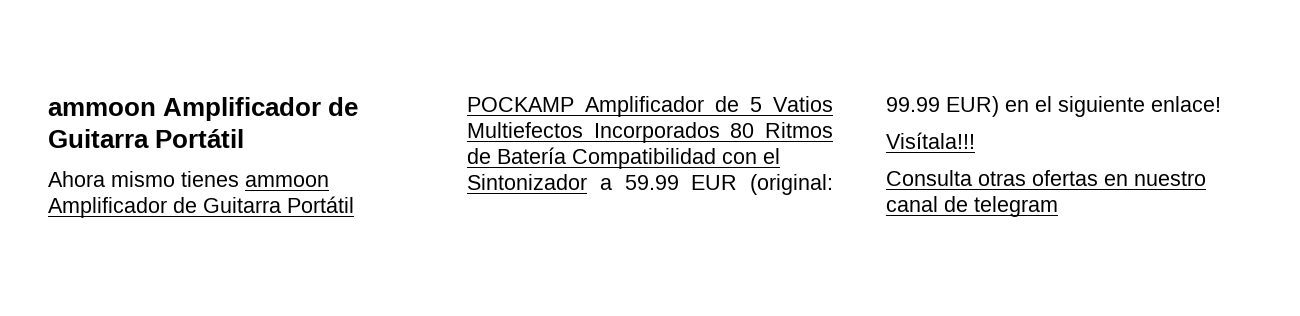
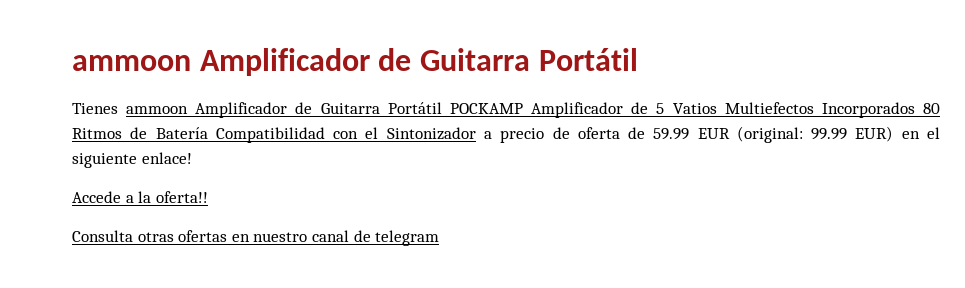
- Ahora mismo tienes ammoon Amplificador de Guitarra Portátil POCKAMP Amplificador de 5 Vatios Multiefectos Incorporados 80 Ritmos de Batería Compatibilidad con el Sintonizador a 59.99 EUR (original: 99.99 EUR) en el siguiente enlace!
+ Tienes ammoon Amplificador de Guitarra Portátil POCKAMP Amplificador de 5 Vatios Multiefectos Incorporados 80 Ritmos de Batería Compatibilidad con el Sintonizador a precio de oferta de 59.99 EUR (original: 99.99 EUR) en el siguiente enlace!
- Visítala!!!
+ Accede a la oferta!!

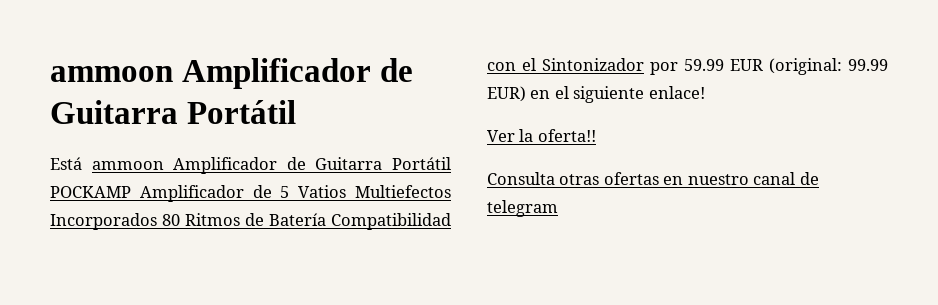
- Tienes ammoon Amplificador de Guitarra Portátil POCKAMP Amplificador de 5 Vatios Multiefectos Incorporados 80 Ritmos de Batería Compatibilidad con el Sintonizador a precio de oferta de 59.99 EUR (original: 99.99 EUR) en el siguiente enlace!
+ Está ammoon Amplificador de Guitarra Portátil POCKAMP Amplificador de 5 Vatios Multiefectos Incorporados 80 Ritmos de Batería Compatibilidad con el Sintonizador por 59.99 EUR (original: 99.99 EUR) en el siguiente enlace!
- Accede a la oferta!!
+ Ver la oferta!!

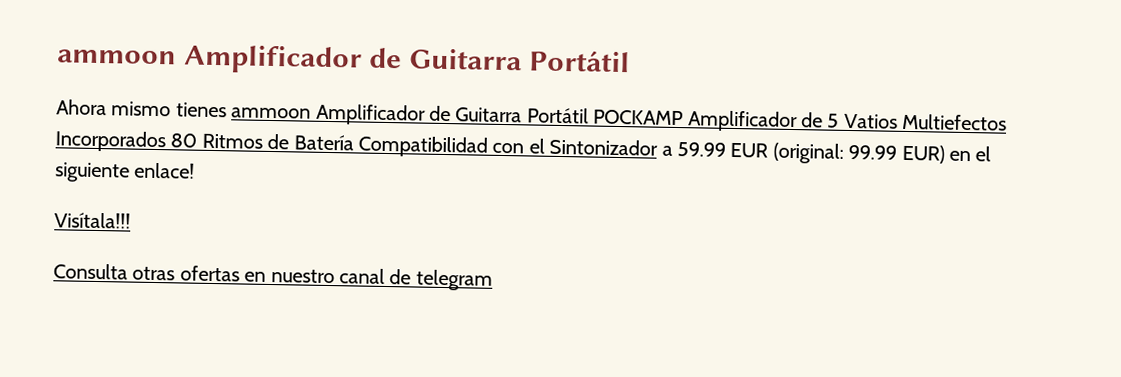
- Está ammoon Amplificador de Guitarra Portátil POCKAMP Amplificador de 5 Vatios Multiefectos Incorporados 80 Ritmos de Batería Compatibilidad con el Sintonizador por 59.99 EUR (original: 99.99 EUR) en el siguiente enlace!
+ Ahora mismo tienes ammoon Amplificador de Guitarra Portátil POCKAMP Amplificador de 5 Vatios Multiefectos Incorporados 80 Ritmos de Batería Compatibilidad con el Sintonizador a 59.99 EUR (original: 99.99 EUR) en el siguiente enlace!
- Ver la oferta!!
+ Visítala!!!

